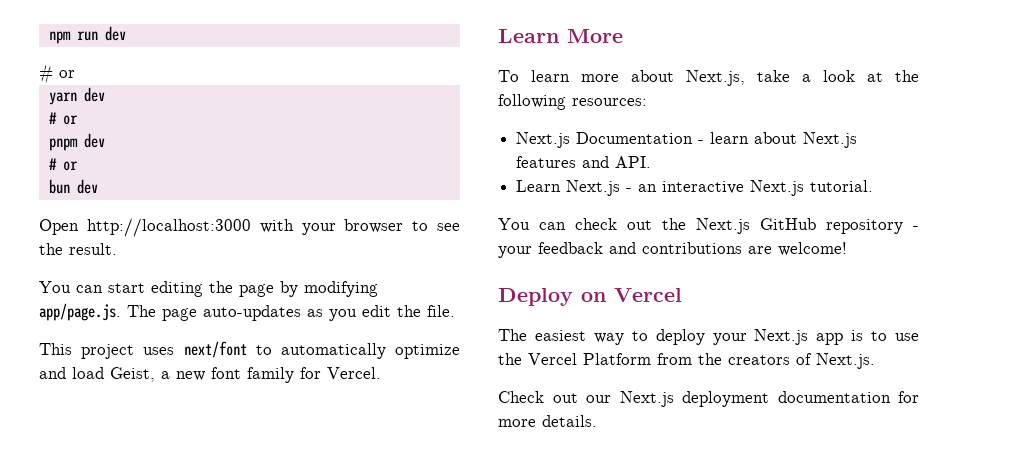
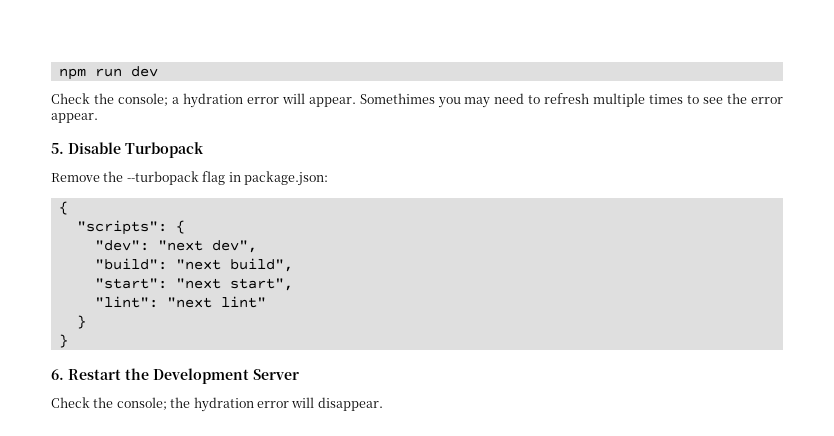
  npm run dev
- # or
- yarn dev
- # or
- pnpm dev
- # or
- bun dev
- Open http://localhost:3000 with your browser to see the result.
- You can start editing the page by modifying app/page.js. The page auto-updates as you edit the file.
- This project uses next/font to automatically optimize and load Geist, a new font family for Vercel.
- Learn More
- To learn more about Next.js, take a look at the following resources:
- Next.js Documentation - learn about Next.js features and API.
- Learn Next.js - an interactive Next.js tutorial.
- You can check out the Next.js GitHub repository - your feedback and contributions are welcome!
- Deploy on Vercel
- The easiest way to deploy your Next.js app is to use the Vercel Platform from the creators of Next.js.
- Check out our Next.js deployment documentation for more details.
+ Check the console; a hydration error will appear. Somethimes you may need to refresh multiple times to see the error appear.
+ 5. Disable Turbopack
+ Remove the --turbopack flag in package.json:
+ {
+ "scripts": {
+ "dev": "next dev",
+ "build": "next build",
+ "start": "next start",
+ "lint": "next lint"
+ }
+ }
+ 6. Restart the Development Server
+ Check the console; the hydration error will disappear.

